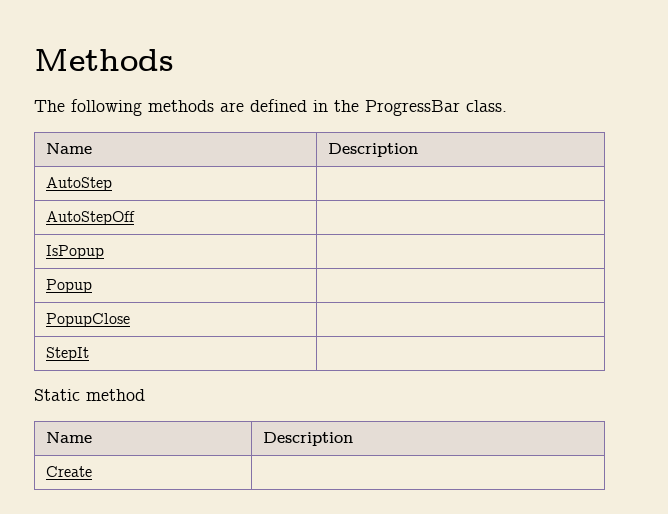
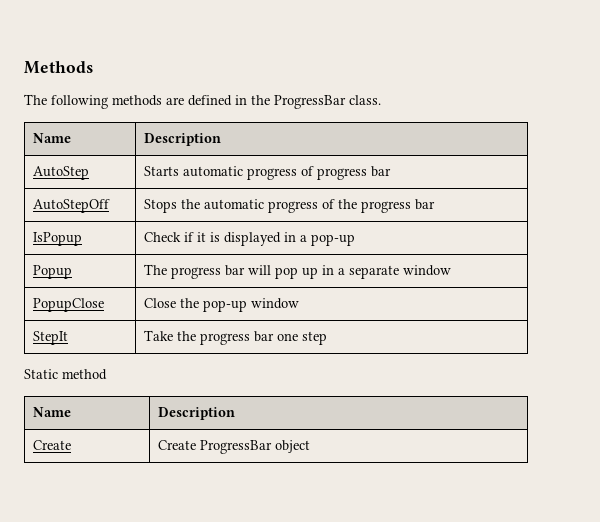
- AutoStep |
- AutoStepOff |
- IsPopup |
- Popup |
- PopupClose |
- StepIt |
+ AutoStep | Starts automatic progress of progress bar
+ AutoStepOff | Stops the automatic progress of the progress bar
+ IsPopup | Check if it is displayed in a pop-up
+ Popup | The progress bar will pop up in a separate window
+ PopupClose | Close the pop-up window
+ StepIt | Take the progress bar one step
- Create |
+ Create | Create ProgressBar object

